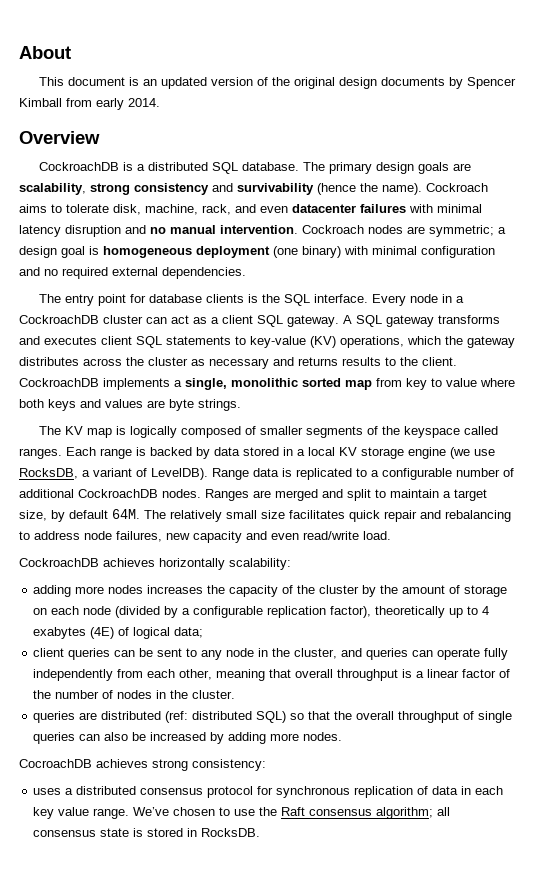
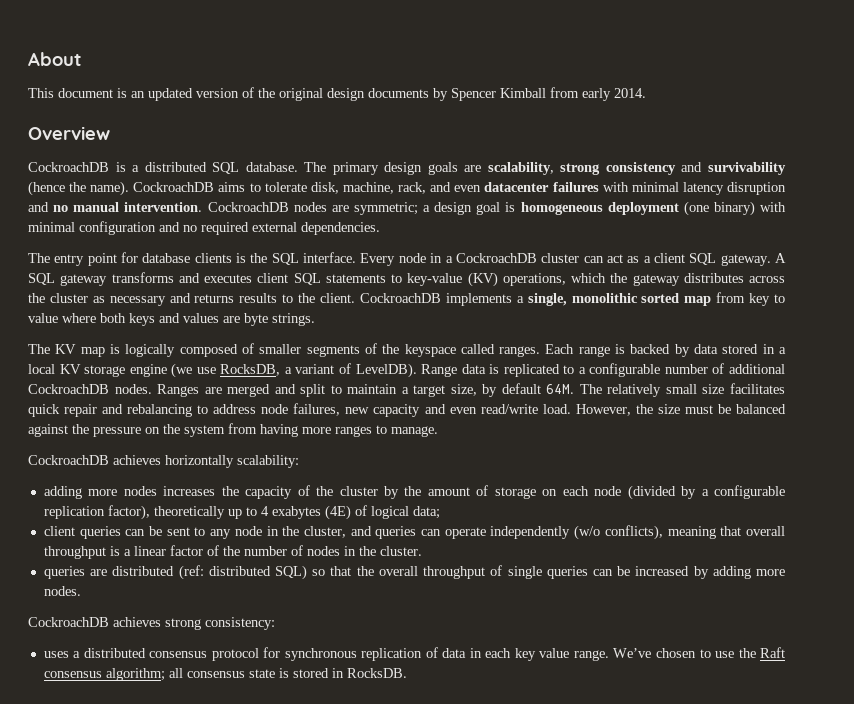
- Cockroach aims to tolerate disk, machine, rack, and even datacenter failures with minimal latency disruption and no manual intervention.
+ CockroachDB aims to tolerate disk, machine, rack, and even datacenter failures with minimal latency disruption and no manual intervention.
- Cockroach nodes are symmetric; a design goal is homogeneous deployment (one binary) with minimal configuration and no required external dependencies.
+ CockroachDB nodes are symmetric; a design goal is homogeneous deployment (one binary) with minimal configuration and no required external dependencies.
+ However, the size must be balanced against the pressure on the system from having more ranges to manage.
- client queries can be sent to any node in the cluster, and queries can operate fully independently from each other, meaning that overall throughput is a linear factor of the number of nodes in the cluster.
+ client queries can be sent to any node in the cluster, and queries can operate independently (w/o conflicts), meaning that overall throughput is a linear factor of the number of nodes in the cluster.
- queries are distributed (ref: distributed SQL) so that the overall throughput of single queries can also be increased by adding more nodes.
+ queries are distributed (ref: distributed SQL) so that the overall throughput of single queries can be increased by adding more nodes.
- CocroachDB achieves strong consistency:
+ CockroachDB achieves strong consistency:

